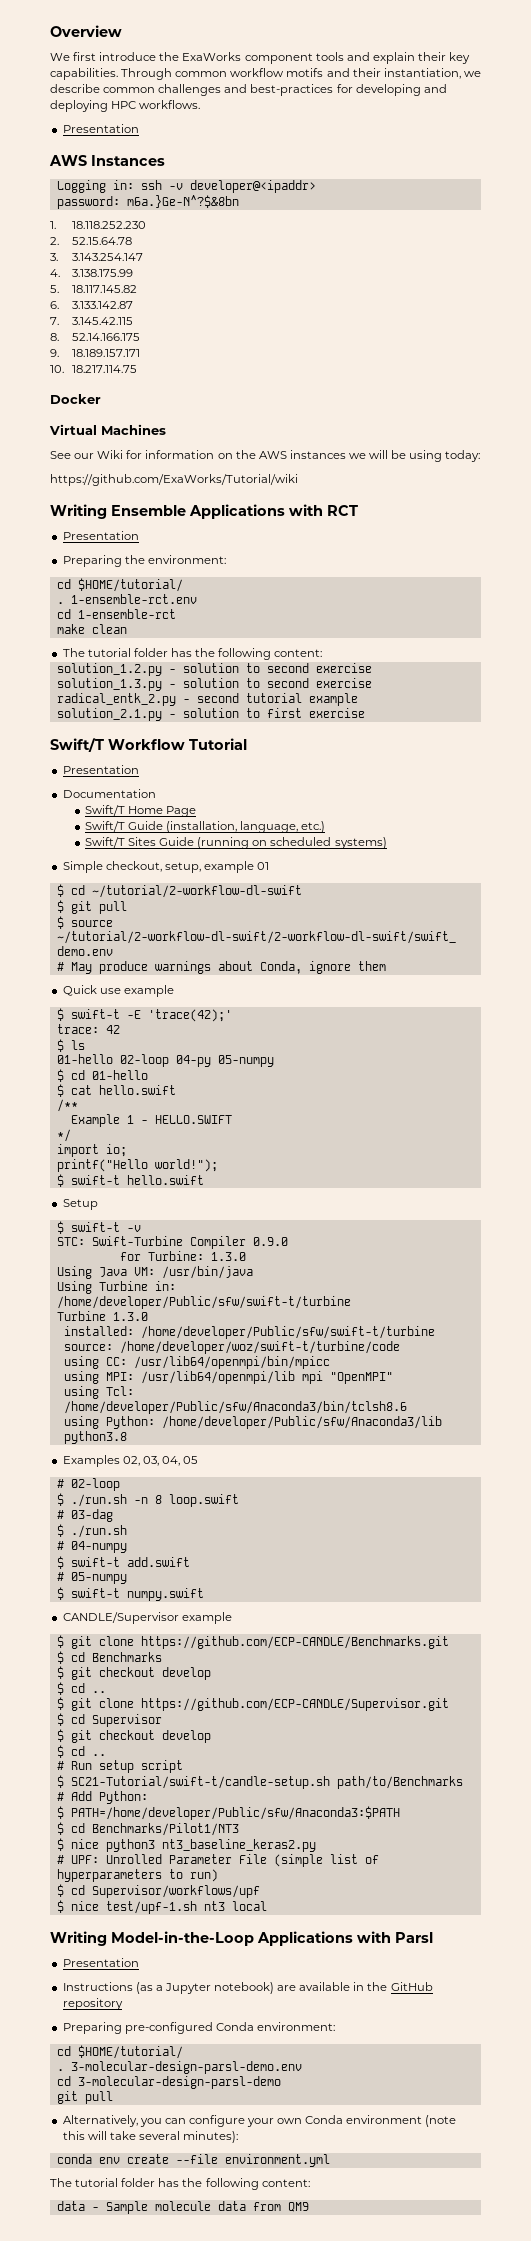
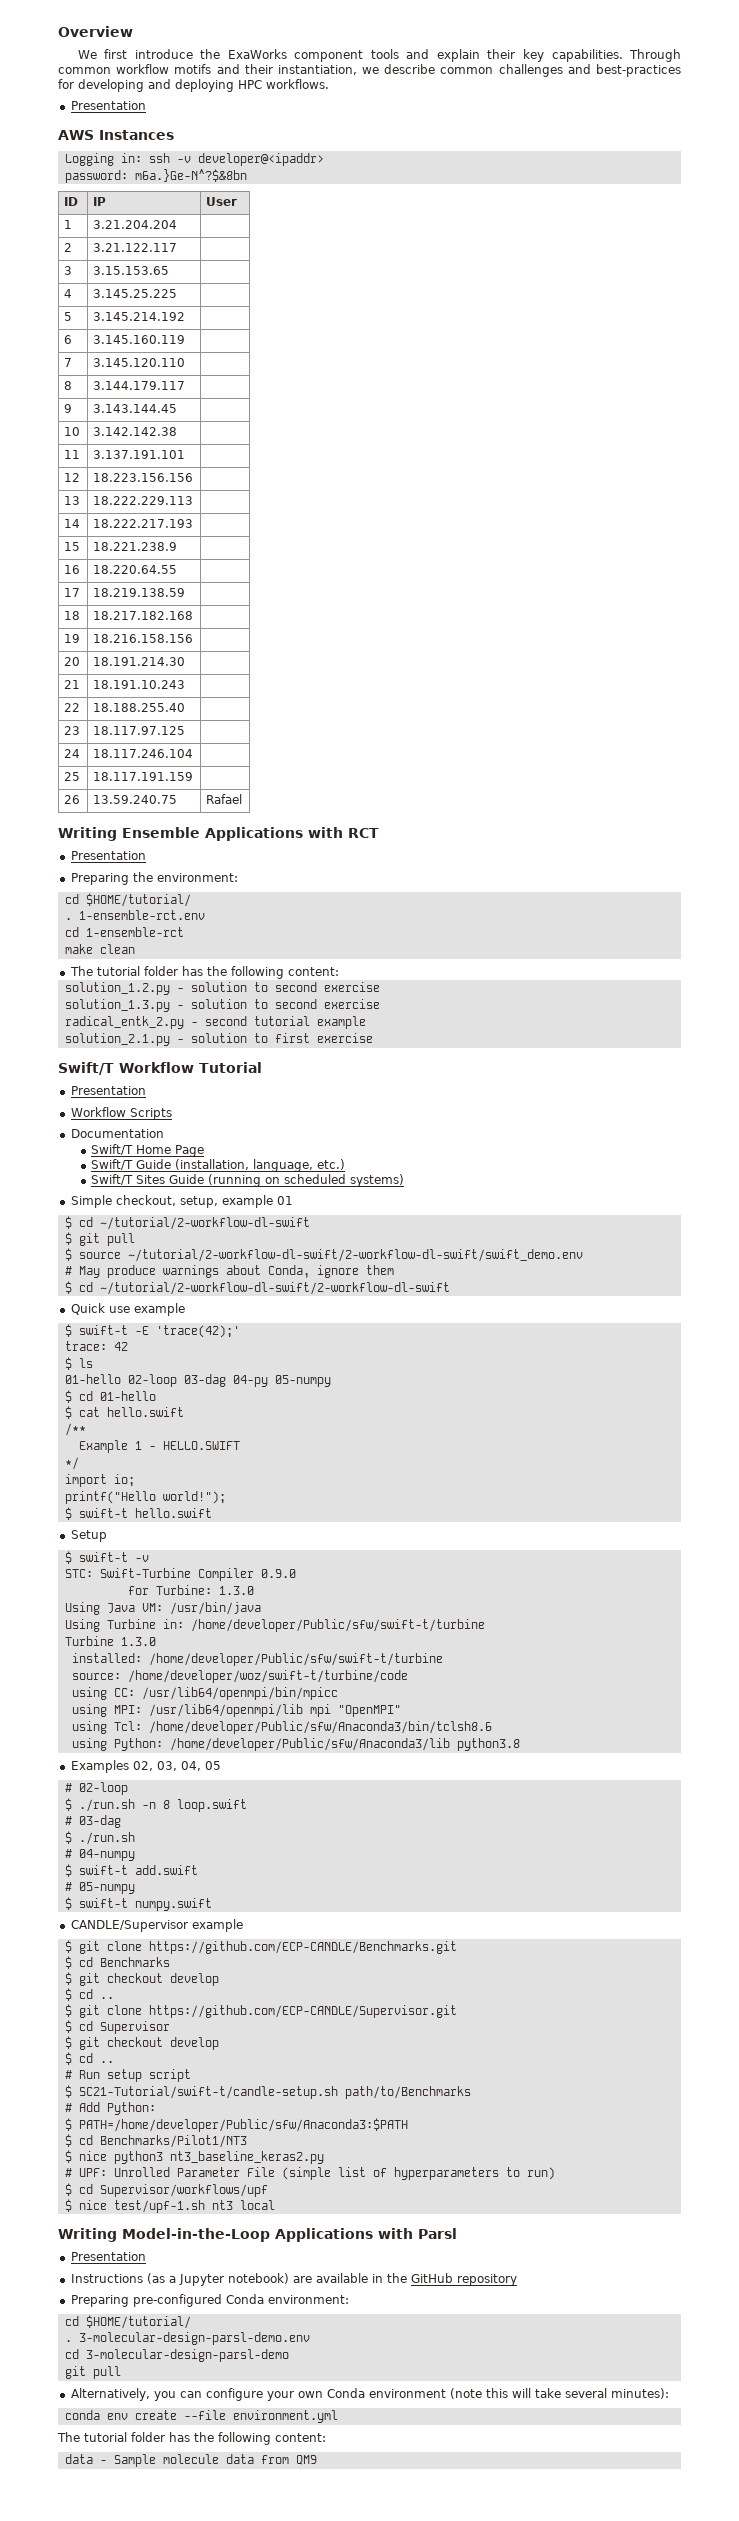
- 1. 18.118.252.230
- 2. 52.15.64.78
- 3. 3.143.254.147
- 4. 3.138.175.99
- 5. 18.117.145.82
- 6. 3.133.142.87
- 7. 3.145.42.115
- 8. 52.14.166.175
- 9. 18.189.157.171
- 10. 18.217.114.75
- Docker
- Virtual Machines
- See our Wiki for information on the AWS instances we will be using today:
- https://github.com/ExaWorks/Tutorial/wiki
+ ID | IP | User
+ 1 | 3.21.204.204 |
+ 2 | 3.21.122.117 |
+ 3 | 3.15.153.65 |
+ 4 | 3.145.25.225 |
+ 5 | 3.145.214.192 |
+ 6 | 3.145.160.119 |
+ 7 | 3.145.120.110 |
+ 8 | 3.144.179.117 |
+ 9 | 3.143.144.45 |
+ 10 | 3.142.142.38 |
+ 11 | 3.137.191.101 |
+ 12 | 18.223.156.156 |
+ 13 | 18.222.229.113 |
+ 14 | 18.222.217.193 |
+ 15 | 18.221.238.9 |
+ 16 | 18.220.64.55 |
+ 17 | 18.219.138.59 |
+ 18 | 18.217.182.168 |
+ 19 | 18.216.158.156 |
+ 20 | 18.191.214.30 |
+ 21 | 18.191.10.243 |
+ 22 | 18.188.255.40 |
+ 23 | 18.117.97.125 |
+ 24 | 18.117.246.104 |
+ 25 | 18.117.191.159 |
+ 26 | 13.59.240.75 | Rafael
+ Workflow Scripts
+ $ cd ~/tutorial/2-workflow-dl-swift/2-workflow-dl-swift
- 01-hello 02-loop 04-py 05-numpy
+ 01-hello 02-loop 03-dag 04-py 05-numpy

